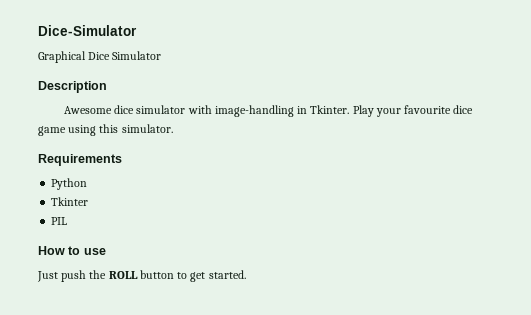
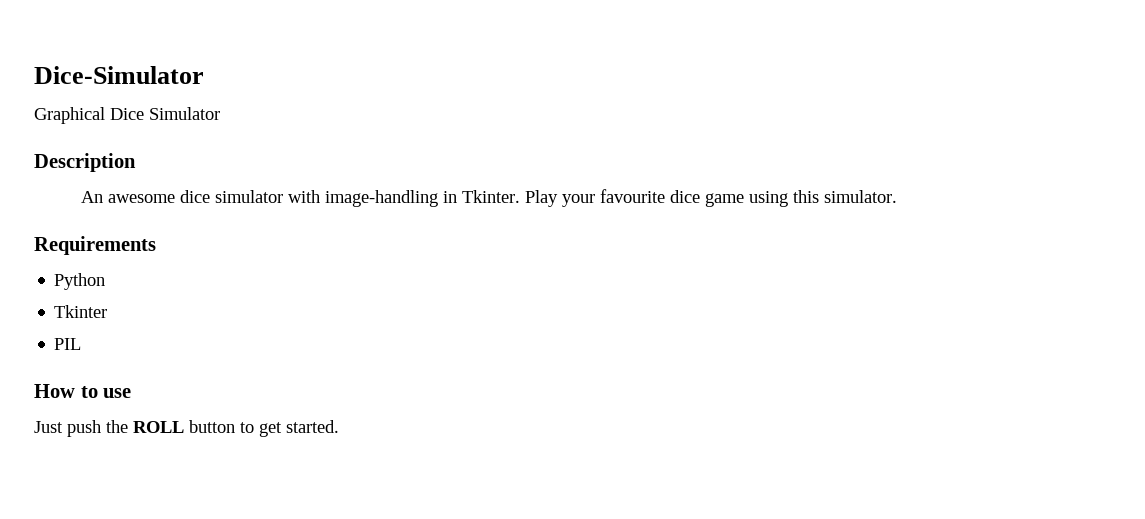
- Awesome dice simulator with image-handling in Tkinter.
+ An awesome dice simulator with image-handling in Tkinter.

